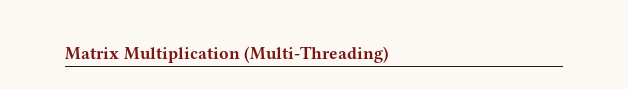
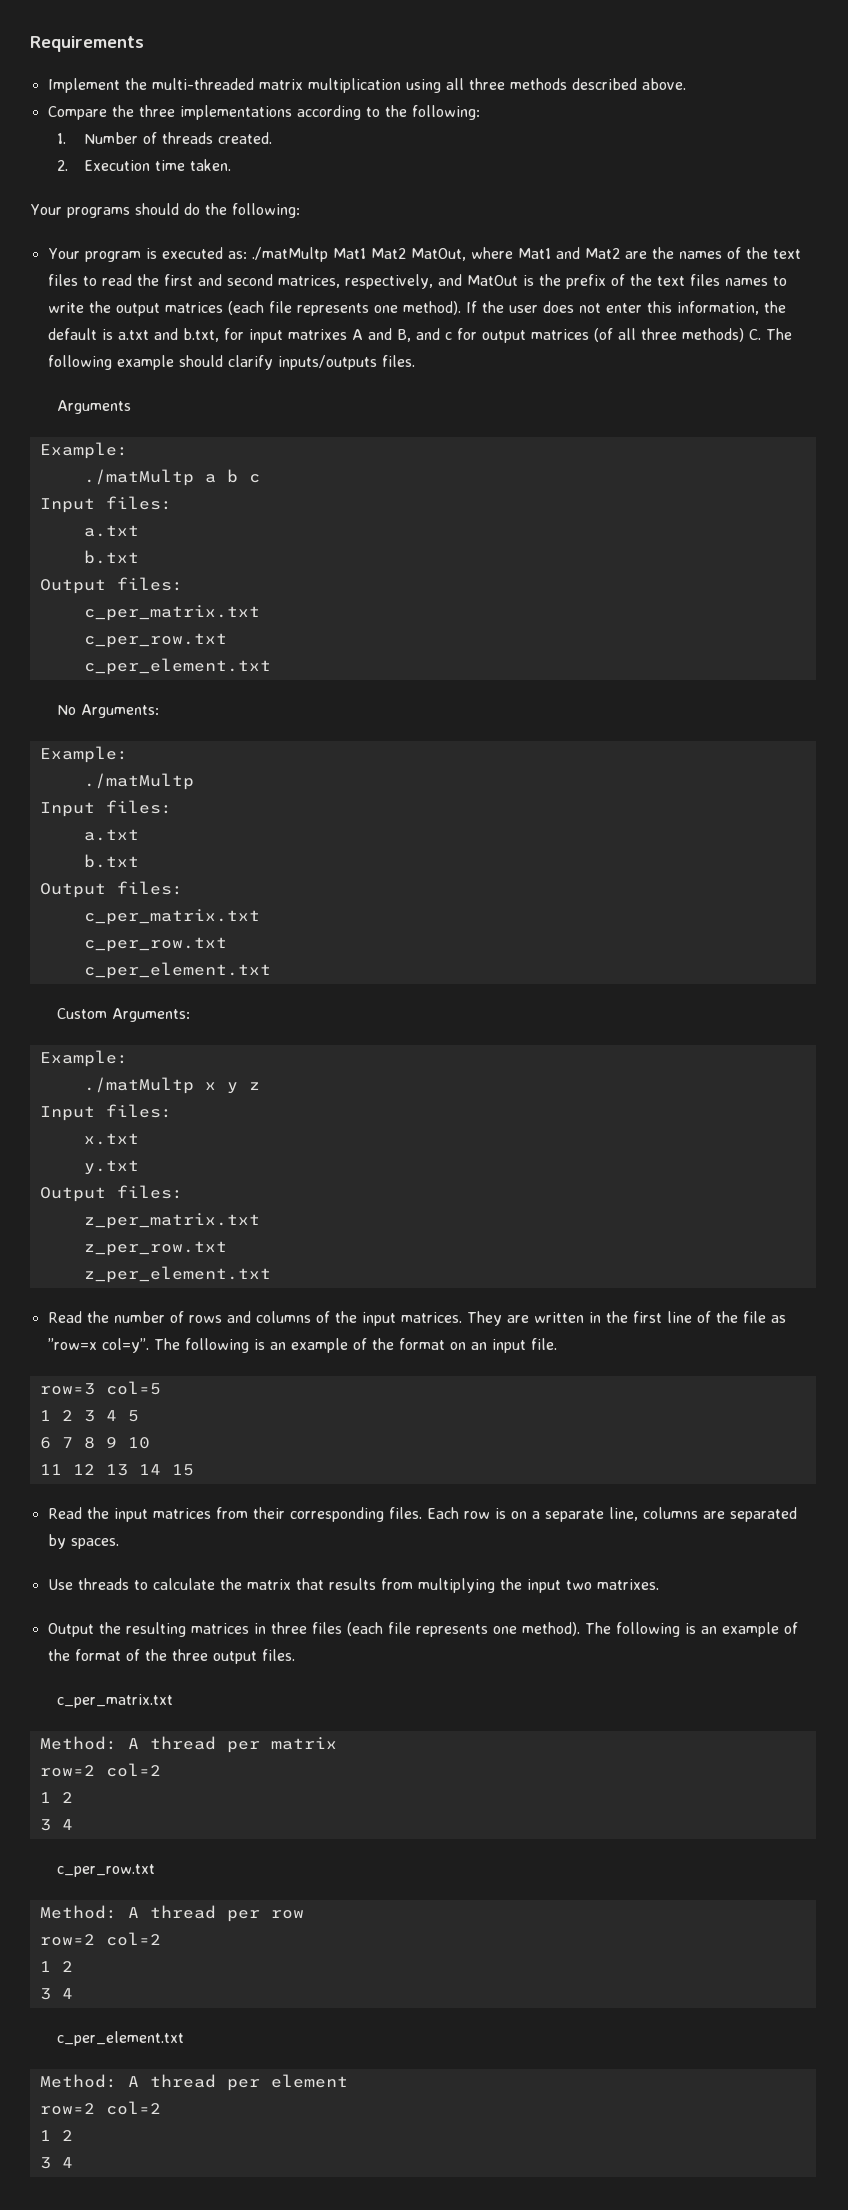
- Matrix Multiplication (Multi-Threading)
+ Requirements
+ Implement the multi-threaded matrix multiplication using all three methods described above.
+ Compare the three implementations according to the following:
+ 1. Number of threads created.
+ 2. Execution time taken.
+ Your programs should do the following:
+ Your program is executed as: ./matMultp Mat1 Mat2 MatOut, where Mat1 and Mat2 are the names of the text files to read the first and second matrices, respectively, and MatOut is the prefix of the text files names to write the output matrices (each file represents one method). If the user does not enter this information, the default is a.txt and b.txt, for input matrixes A and B, and c for output matrices (of all three methods) C. The following example should clarify inputs/outputs files.
+ Arguments
+ Example:
+ ./matMultp a b c
+ Input files:
+ a.txt
+ b.txt
+ Output files:
+ c_per_matrix.txt
+ c_per_row.txt
+ c_per_element.txt
+ No Arguments:
+ Example:
+ ./matMultp
+ Input files:
+ a.txt
+ b.txt
+ Output files:
+ c_per_matrix.txt
+ c_per_row.txt
+ c_per_element.txt
+ Custom Arguments:
+ Example:
+ ./matMultp x y z
+ Input files:
+ x.txt
+ y.txt
+ Output files:
+ z_per_matrix.txt
+ z_per_row.txt
+ z_per_element.txt
+ Read the number of rows and columns of the input matrices. They are written in the first line of the file as ”row=x col=y”. The following is an example of the format on an input file.
+ row=3 col=5
+ 1 2 3 4 5
+ 6 7 8 9 10
+ 11 12 13 14 15
+ Read the input matrices from their corresponding files. Each row is on a separate line, columns are separated by spaces.
+ Use threads to calculate the matrix that results from multiplying the input two matrixes.
+ Output the resulting matrices in three files (each file represents one method). The following is an example of the format of the three output files.
+ c_per_matrix.txt
+ Method: A thread per matrix
+ row=2 col=2
+ 1 2
+ 3 4
+ c_per_row.txt
+ Method: A thread per row
+ row=2 col=2
+ 1 2
+ 3 4
+ c_per_element.txt
+ Method: A thread per element
+ row=2 col=2
+ 1 2
+ 3 4

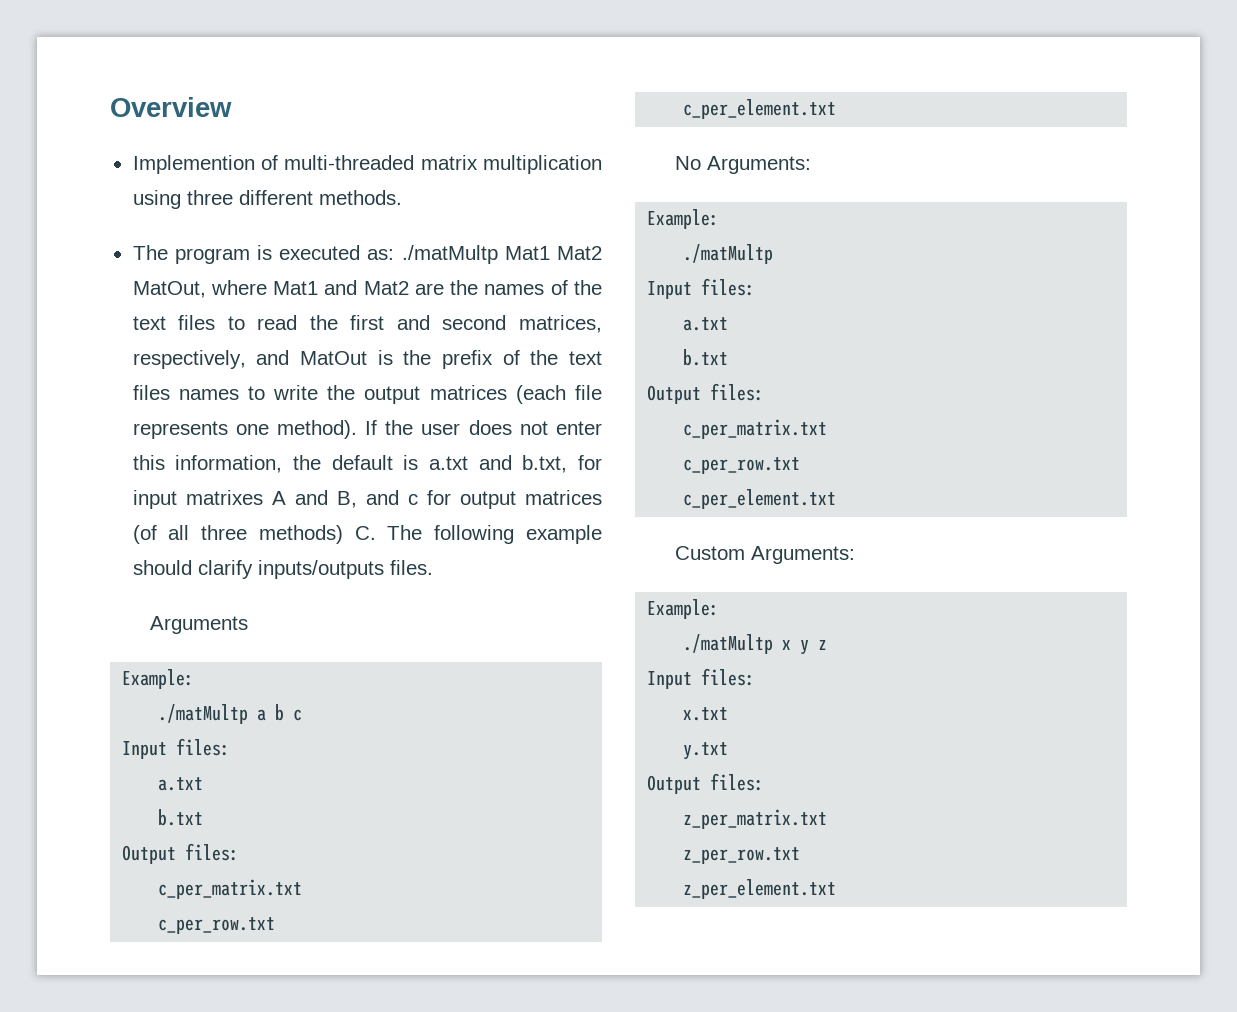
- Requirements
- Implement the multi-threaded matrix multiplication using all three methods described above.
- Compare the three implementations according to the following:
- 1. Number of threads created.
- 2. Execution time taken.
- Your programs should do the following:
- Your program is executed as: ./matMultp Mat1 Mat2 MatOut, where Mat1 and Mat2 are the names of the text files to read the first and second matrices, respectively, and MatOut is the prefix of the text files names to write the output matrices (each file represents one method).
+ Overview
+ Implemention of multi-threaded matrix multiplication using three different methods.
+ The program is executed as: ./matMultp Mat1 Mat2 MatOut, where Mat1 and Mat2 are the names of the text files to read the first and second matrices, respectively, and MatOut is the prefix of the text files names to write the output matrices (each file represents one method).
- Read the number of rows and columns of the input matrices. They are written in the first line of the file as ”row=x col=y”. The following is an example of the format on an input file.
- row=3 col=5
- 1 2 3 4 5
- 6 7 8 9 10
- 11 12 13 14 15
- Read the input matrices from their corresponding files. Each row is on a separate line, columns are separated by spaces.
- Use threads to calculate the matrix that results from multiplying the input two matrixes.
- Output the resulting matrices in three files (each file represents one method). The following is an example of the format of the three output files.
- c_per_matrix.txt
- Method: A thread per matrix
- row=2 col=2
- 1 2
- 3 4
- c_per_row.txt
- Method: A thread per row
- row=2 col=2
- 1 2
- 3 4
- c_per_element.txt
- Method: A thread per element
- row=2 col=2
- 1 2
- 3 4

